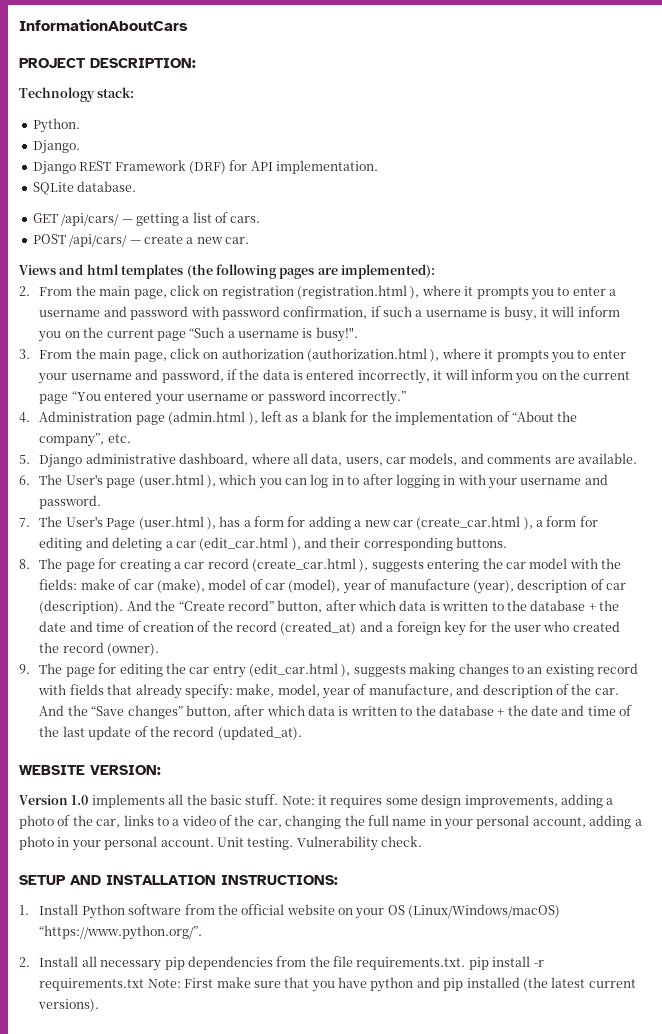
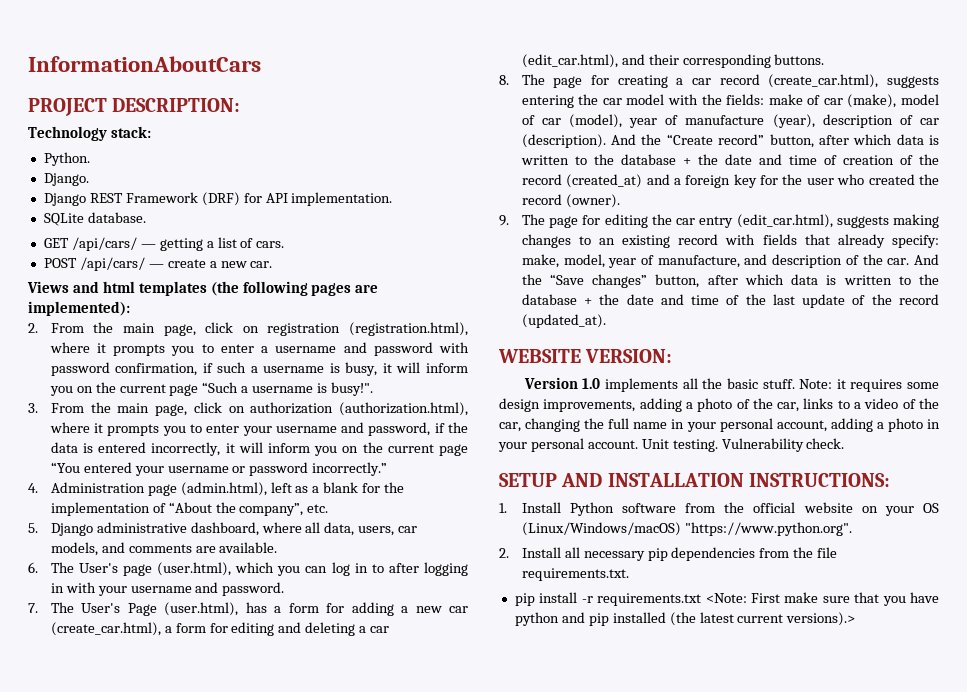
- 2. From the main page, click on registration (registration.html ), where it prompts you to enter a username and password with password confirmation, if such a username is busy, it will inform you on the current page “Such a username is busy!".
+ 2. From the main page, click on registration (registration.html), where it prompts you to enter a username and password with password confirmation, if such a username is busy, it will inform you on the current page “Such a username is busy!".
- 3. From the main page, click on authorization (authorization.html ), where it prompts you to enter your username and password, if the data is entered incorrectly, it will inform you on the current page “You entered your username or password incorrectly.”
+ 3. From the main page, click on authorization (authorization.html), where it prompts you to enter your username and password, if the data is entered incorrectly, it will inform you on the current page “You entered your username or password incorrectly.”
- 4. Administration page (admin.html ), left as a blank for the implementation of “About the company”, etc.
+ 4. Administration page (admin.html), left as a blank for the implementation of “About the company”, etc.
- 6. The User's page (user.html ), which you can log in to after logging in with your username and password.
+ 6. The User's page (user.html), which you can log in to after logging in with your username and password.
- 7. The User's Page (user.html ), has a form for adding a new car (create_car.html ), a form for editing and deleting a car (edit_car.html ), and their corresponding buttons.
+ 7. The User's Page (user.html), has a form for adding a new car (create_car.html), a form for editing and deleting a car (edit_car.html), and their corresponding buttons.
- 8. The page for creating a car record (create_car.html ), suggests entering the car model with the fields: make of car (make), model of car (model), year of manufacture (year), description of car (description).
+ 8. The page for creating a car record (create_car.html), suggests entering the car model with the fields: make of car (make), model of car (model), year of manufacture (year), description of car (description).
- 9. The page for editing the car entry (edit_car.html ), suggests making changes to an existing record with fields that already specify: make, model, year of manufacture, and description of the car.
+ 9. The page for editing the car entry (edit_car.html), suggests making changes to an existing record with fields that already specify: make, model, year of manufacture, and description of the car.
- 1. Install Python software from the official website on your OS (Linux/Windows/macOS) “https://www.python.org/”.
+ 1. Install Python software from the official website on your OS (Linux/Windows/macOS) "https://www.python.org".
- 2. Install all necessary pip dependencies from the file requirements.txt. pip install -r requirements.txt Note: First make sure that you have python and pip installed (the latest current versions).
+ 2. Install all necessary pip dependencies from the file requirements.txt.
+ pip install -r requirements.txt <Note: First make sure that you have python and pip installed (the latest current versions).>

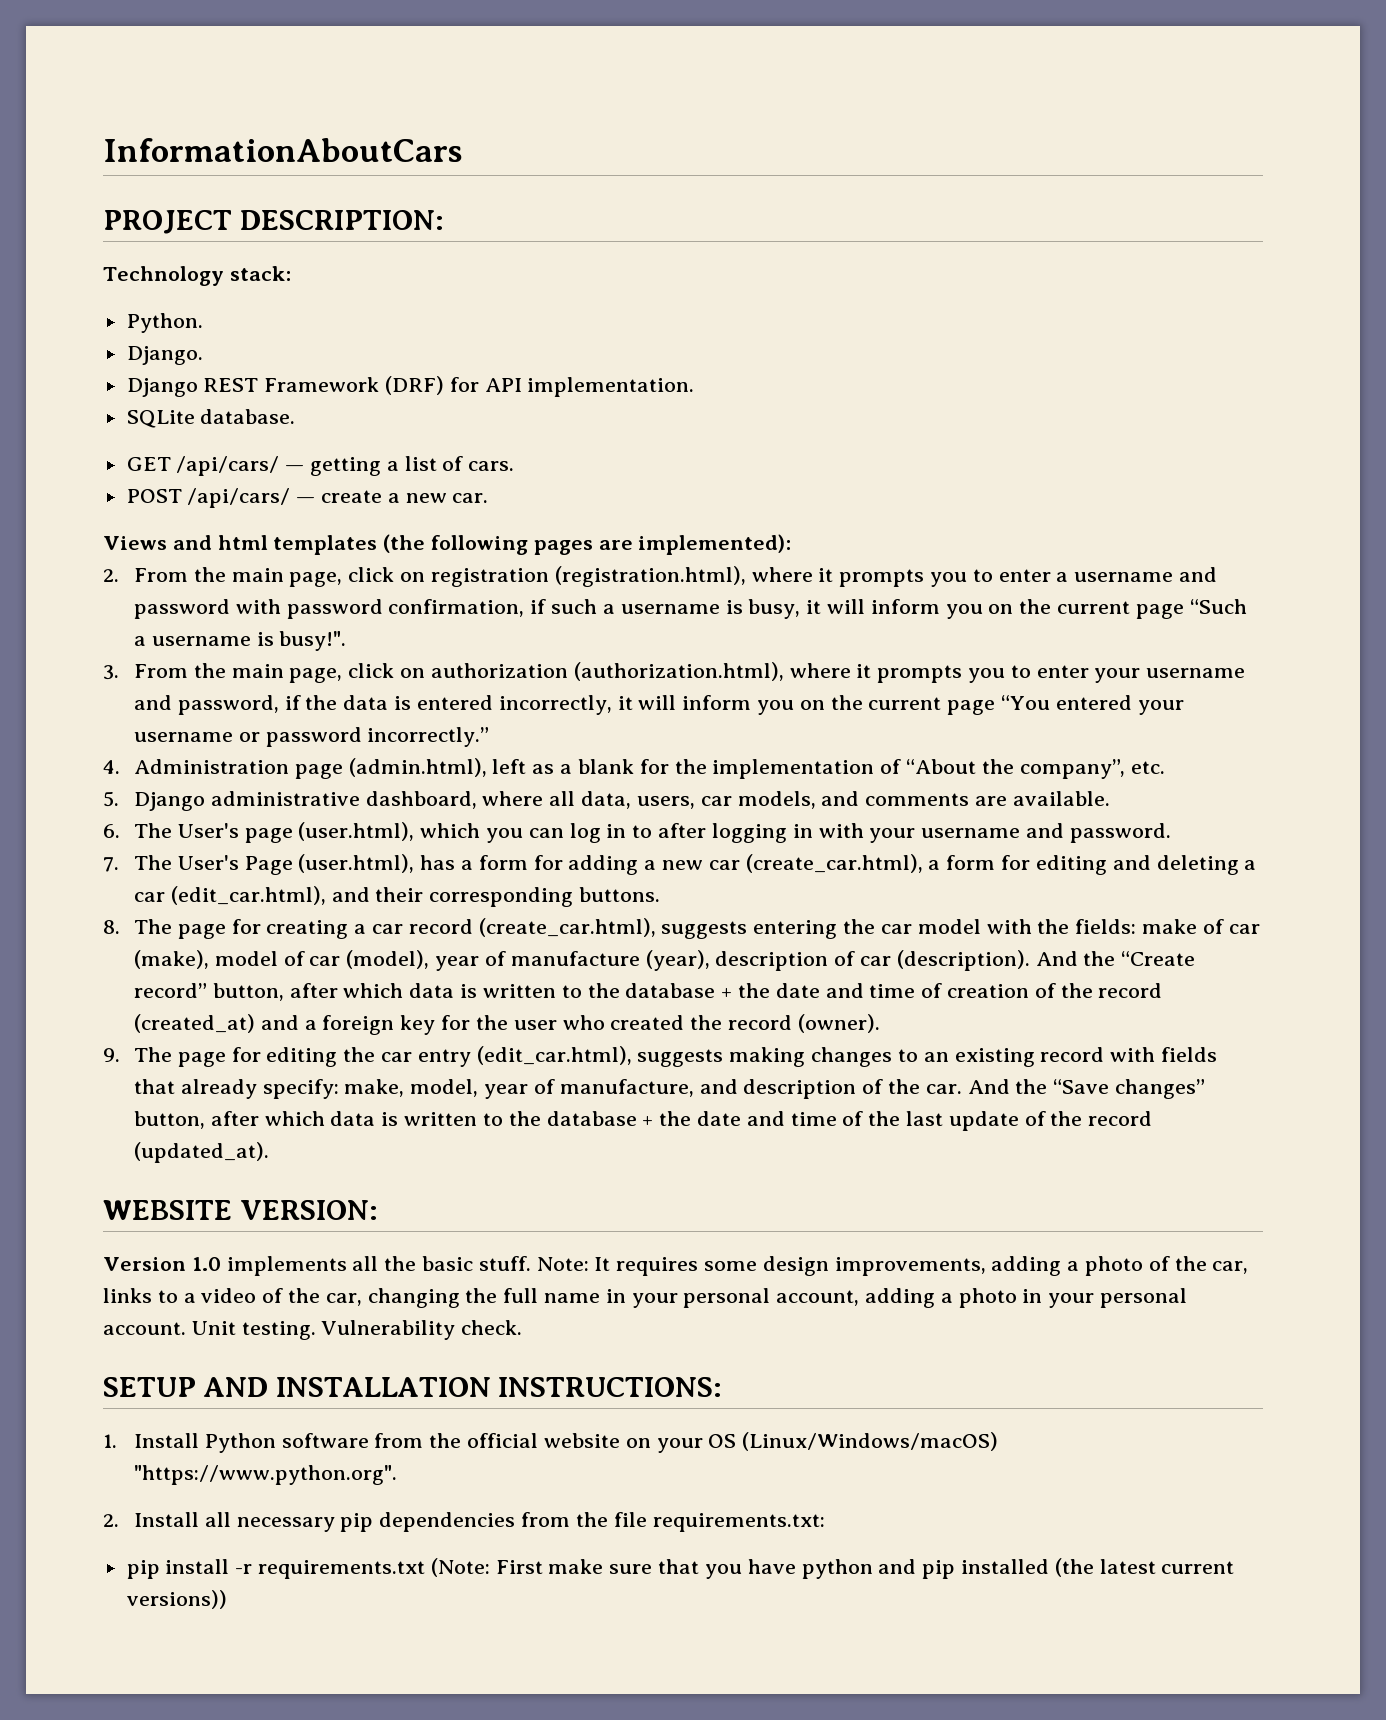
- Note: it requires some design improvements, adding a photo of the car, links to a video of the car, changing the full name in your personal account, adding a photo in your personal account.
+ Note: It requires some design improvements, adding a photo of the car, links to a video of the car, changing the full name in your personal account, adding a photo in your personal account.
- 2. Install all necessary pip dependencies from the file requirements.txt.
+ 2. Install all necessary pip dependencies from the file requirements.txt:
- pip install -r requirements.txt <Note: First make sure that you have python and pip installed (the latest current versions).>
+ pip install -r requirements.txt (Note: First make sure that you have python and pip installed (the latest current versions))

